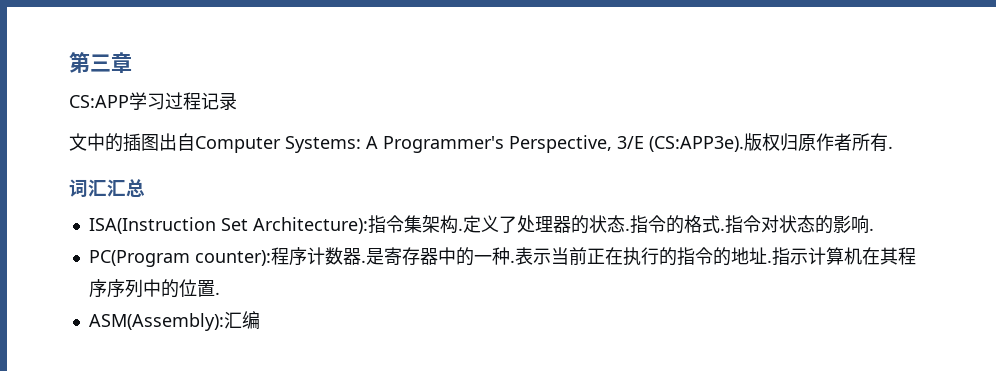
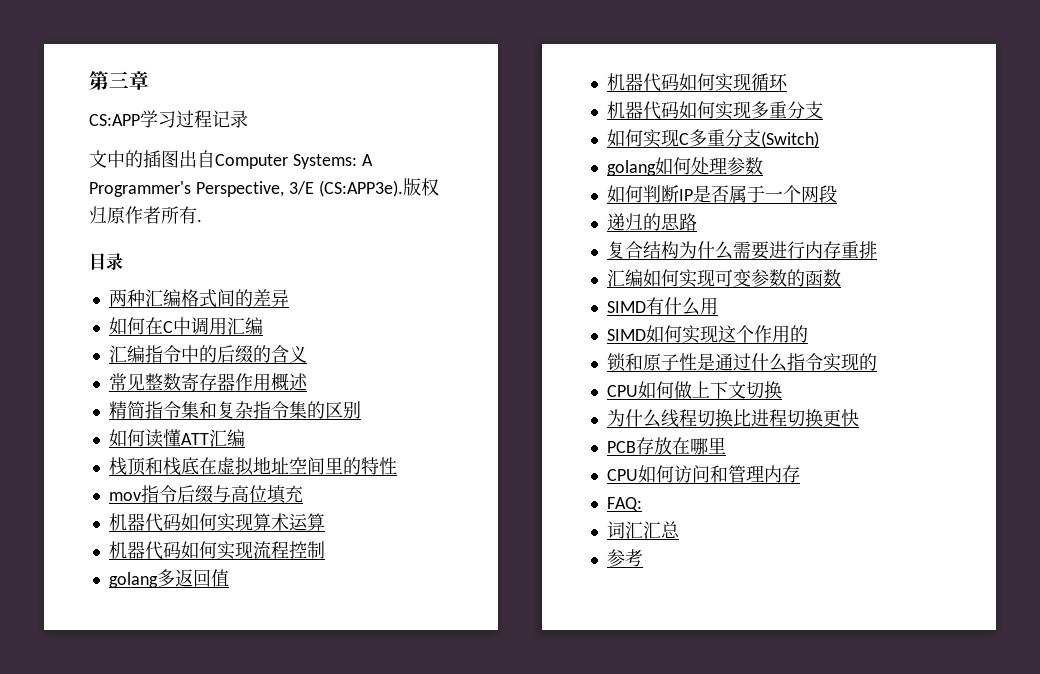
+ 目录
+ 两种汇编格式间的差异
+ 如何在C中调用汇编
+ 汇编指令中的后缀的含义
+ 常见整数寄存器作用概述
+ 精简指令集和复杂指令集的区别
+ 如何读懂ATT汇编
+ 栈顶和栈底在虚拟地址空间里的特性
+ mov指令后缀与高位填充
+ 机器代码如何实现算术运算
+ 机器代码如何实现流程控制
+ golang多返回值
+ 机器代码如何实现循环
+ 机器代码如何实现多重分支
+ 如何实现C多重分支(Switch)
+ golang如何处理参数
+ 如何判断IP是否属于一个网段
+ 递归的思路
+ 复合结构为什么需要进行内存重排
+ 汇编如何实现可变参数的函数
+ SIMD有什么用
+ SIMD如何实现这个作用的
+ 锁和原子性是通过什么指令实现的
+ CPU如何做上下文切换
+ 为什么线程切换比进程切换更快
+ PCB存放在哪里
+ CPU如何访问和管理内存
+ FAQ:
  词汇汇总
- ISA(Instruction Set Architecture):指令集架构.定义了处理器的状态.指令的格式.指令对状态的影响.
- PC(Program counter):程序计数器.是寄存器中的一种.表示当前正在执行的指令的地址.指示计算机在其程序序列中的位置.
- ASM(Assembly):汇编
+ 参考

